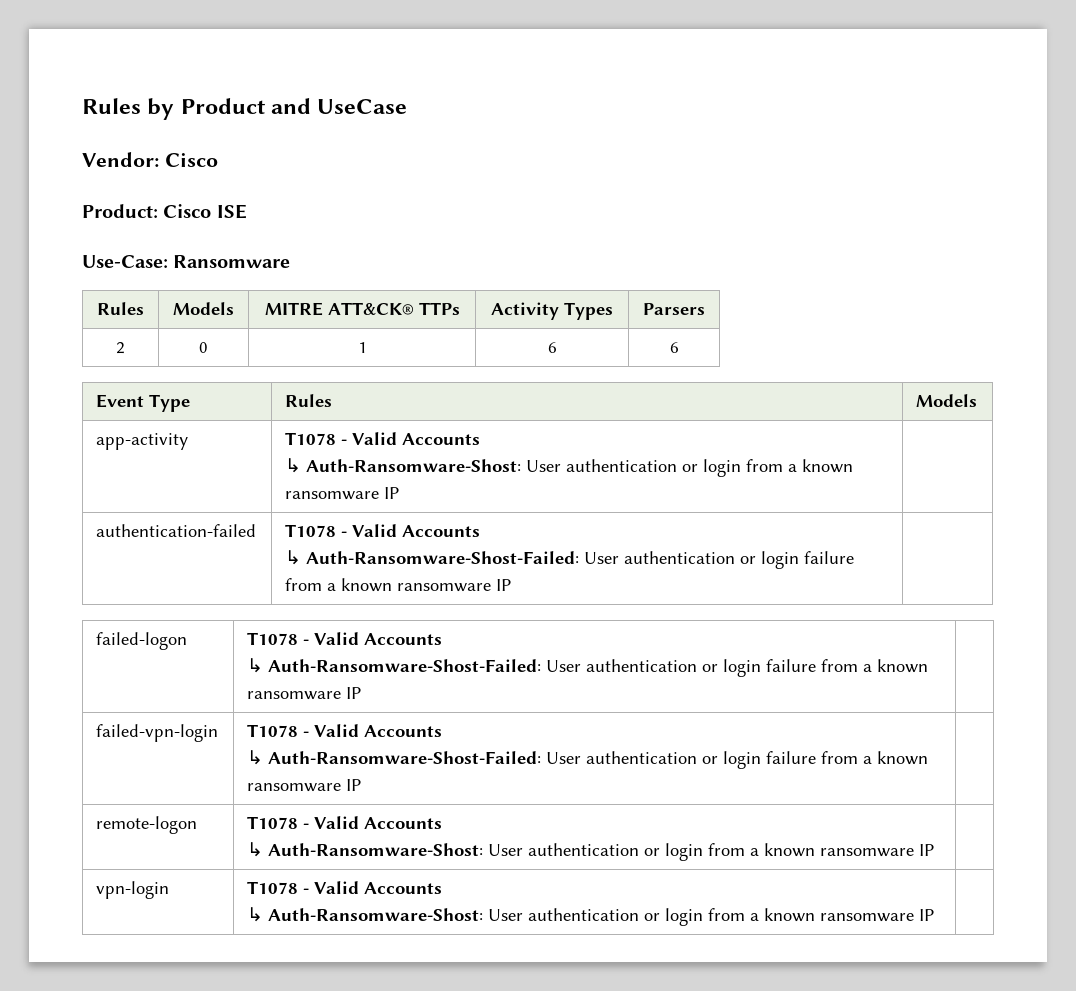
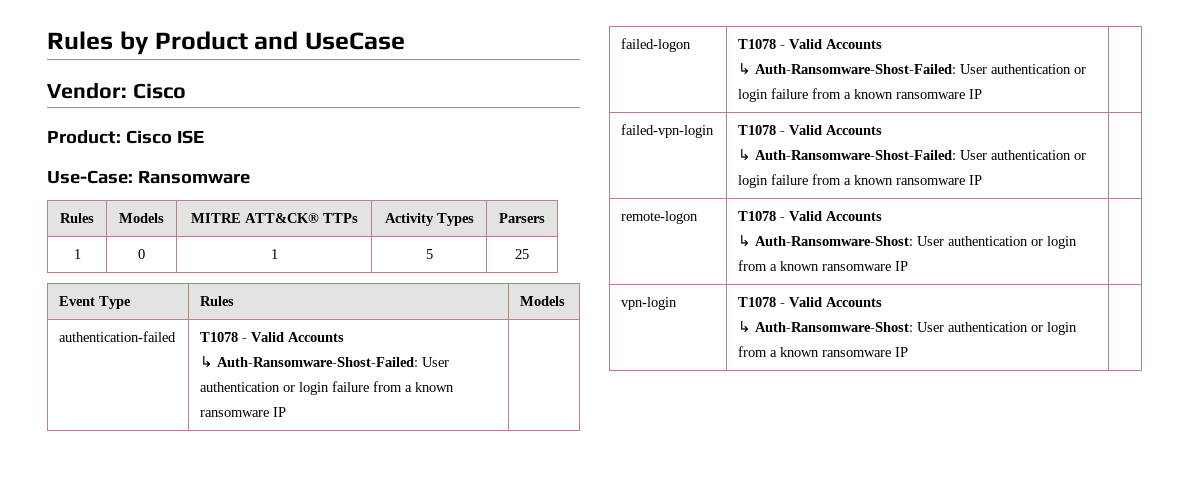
- 2 | 0 | 1 | 6 | 6
+ 1 | 0 | 1 | 5 | 25
- app-activity | T1078 - Valid Accounts
- ↳ Auth-Ransomware-Shost: User authentication or login from a known ransomware IP |

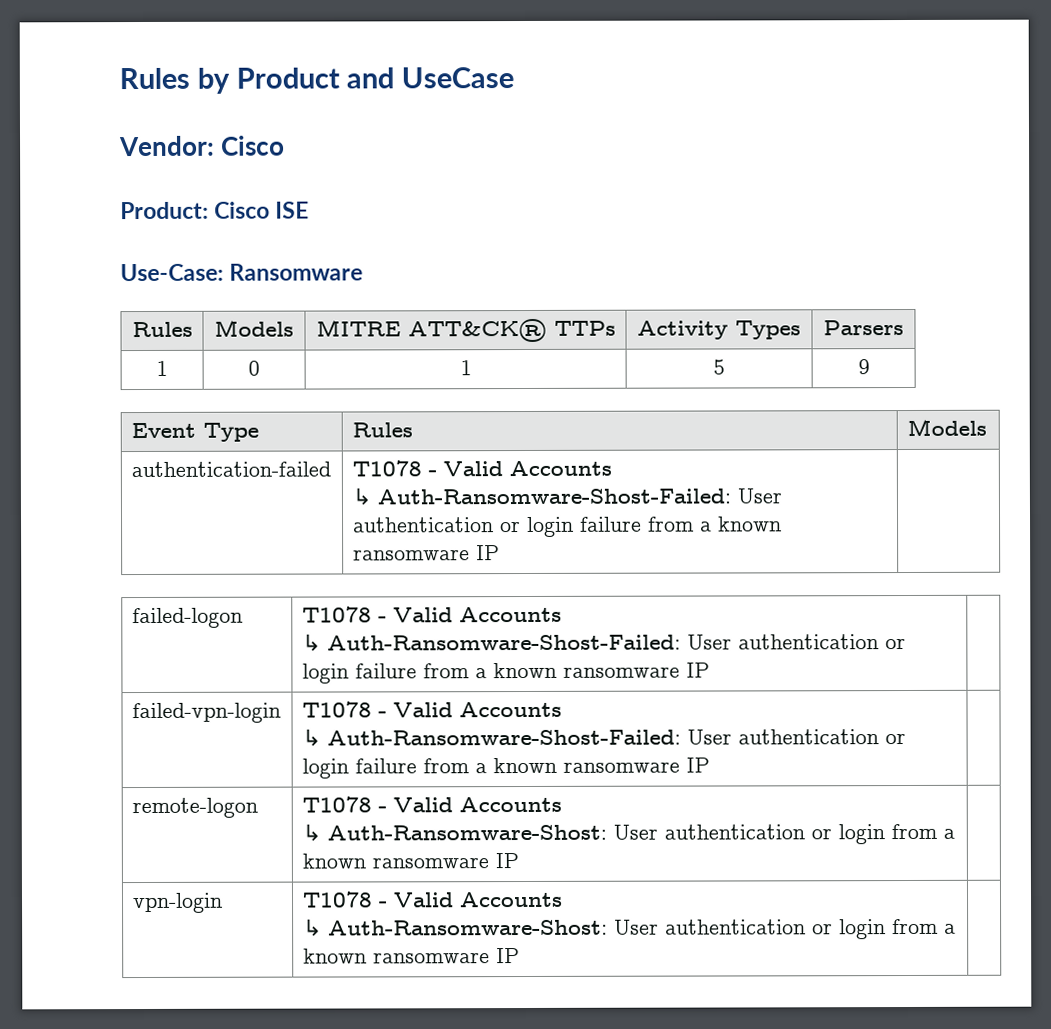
- 1 | 0 | 1 | 5 | 25
+ 1 | 0 | 1 | 5 | 9

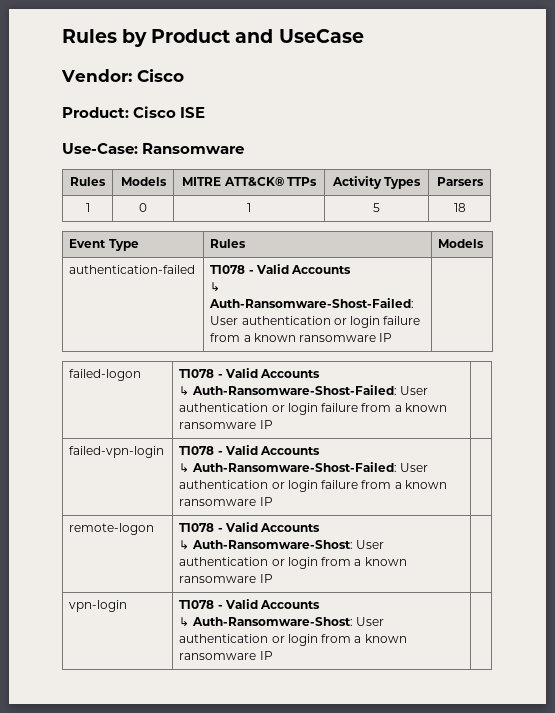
- 1 | 0 | 1 | 5 | 9
+ 1 | 0 | 1 | 5 | 18

